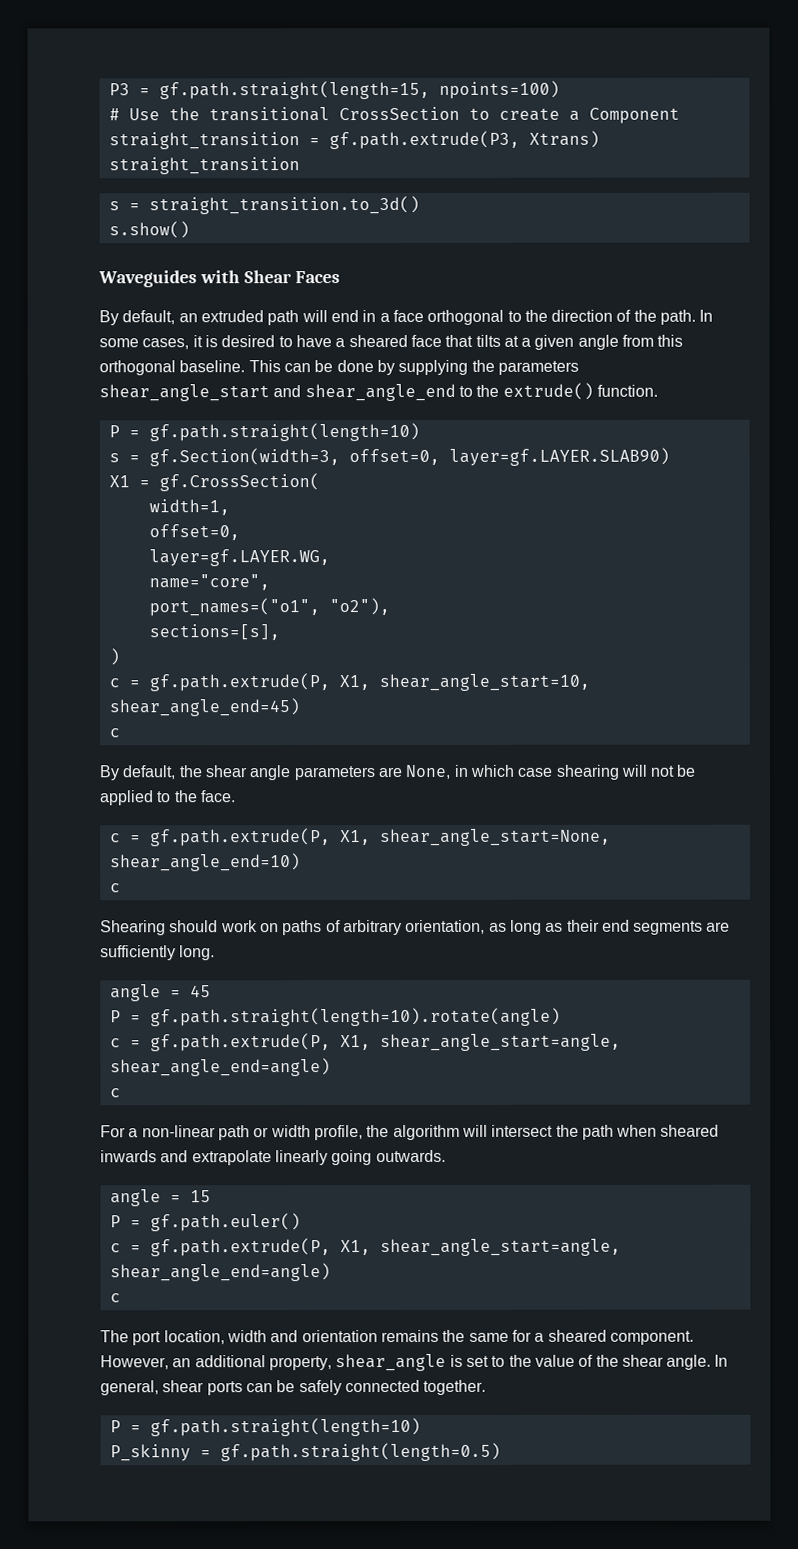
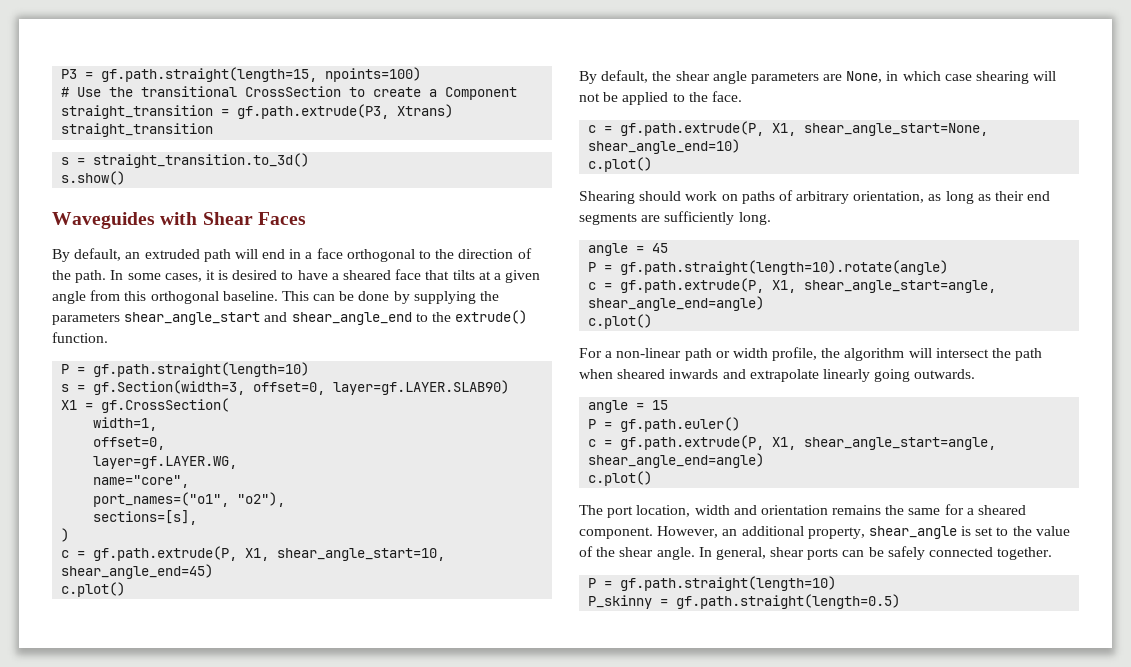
  c = gf.path.extrude(P, X1, shear_angle_start=10, shear_angle_end=45)
- c
+ c.plot()
  c = gf.path.extrude(P, X1, shear_angle_start=None, shear_angle_end=10)
- c
+ c.plot()
  P = gf.path.straight(length=10).rotate(angle)
  c = gf.path.extrude(P, X1, shear_angle_start=angle, shear_angle_end=angle)
- c
+ c.plot()
  P = gf.path.euler()
  c = gf.path.extrude(P, X1, shear_angle_start=angle, shear_angle_end=angle)
- c
+ c.plot()

